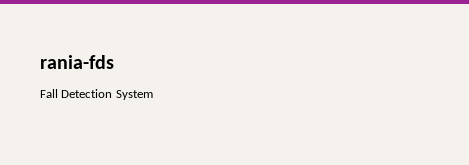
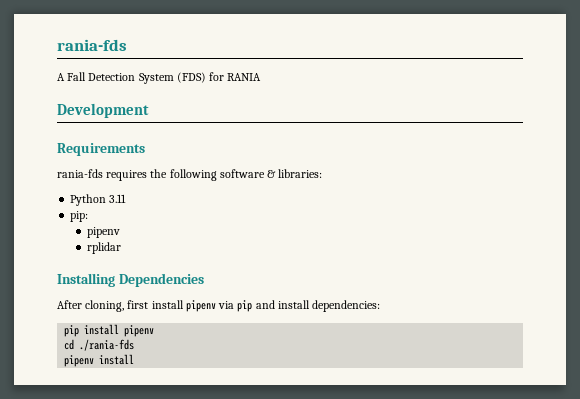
- Fall Detection System
+ A Fall Detection System (FDS) for RANIA
+ Development
+ Requirements
+ rania-fds requires the following software & libraries:
+ Python 3.11
+ pip:
+ pipenv
+ rplidar
+ Installing Dependencies
+ After cloning, first install pipenv via pip and install dependencies:
+ pip install pipenv
+ cd ./rania-fds
+ pipenv install

